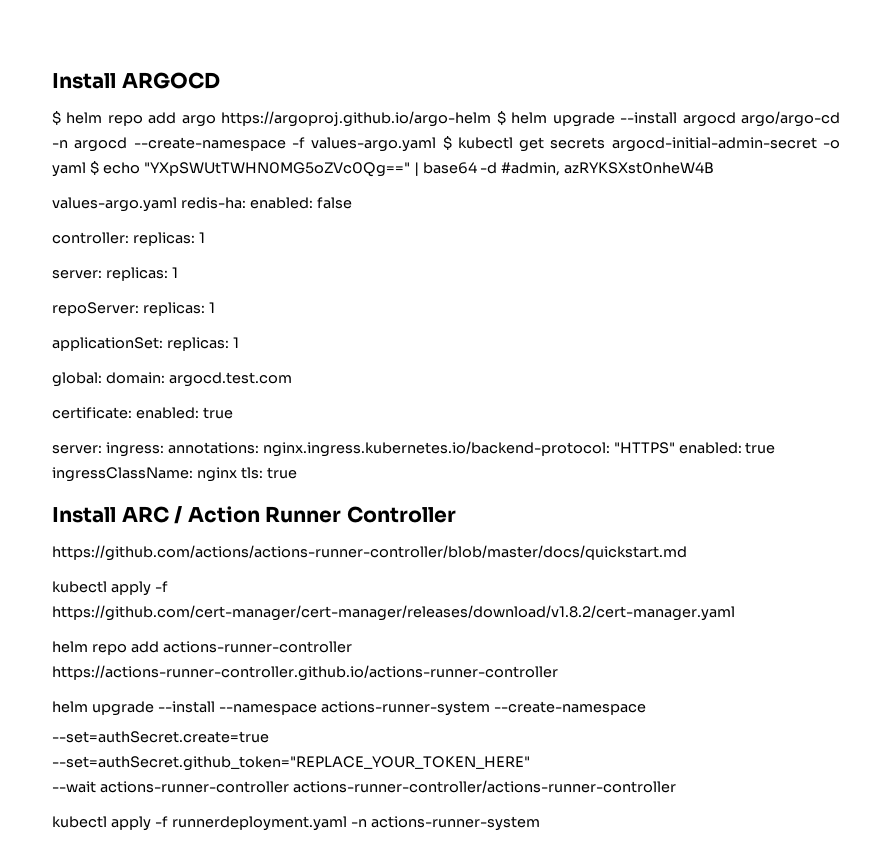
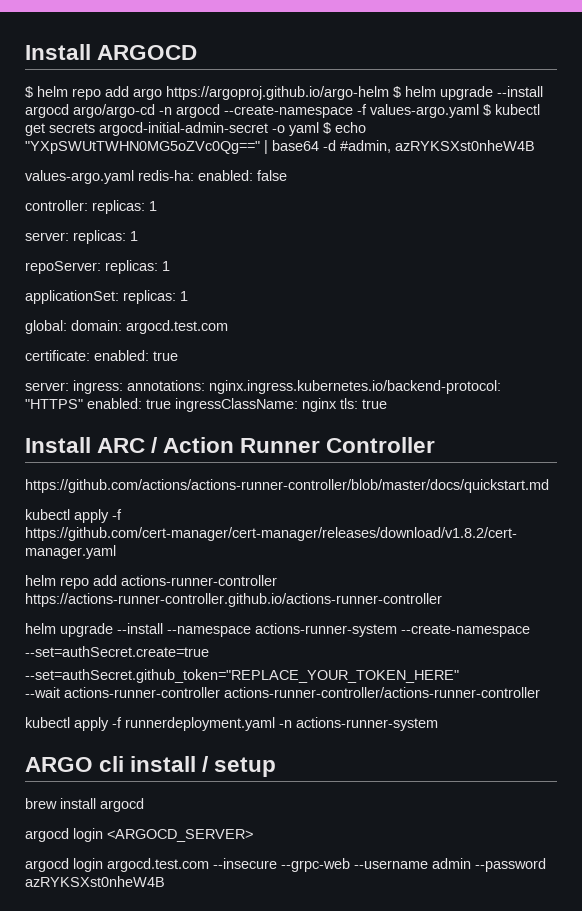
+ ARGO cli install / setup
+ brew install argocd
+ argocd login <ARGOCD_SERVER>
+ argocd login argocd.test.com --insecure --grpc-web --username admin --password azRYKSXst0nheW4B

